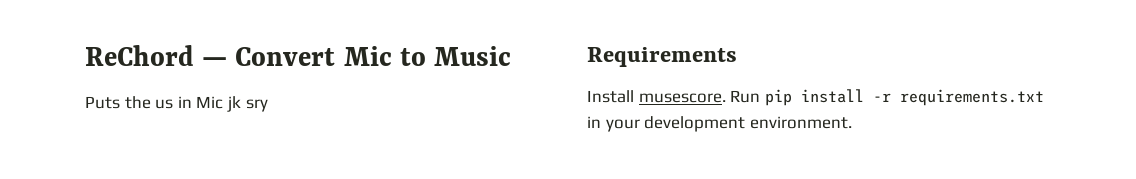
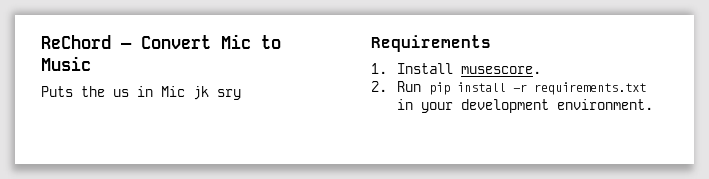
- Install musescore. Run pip install -r requirements.txt in your development environment.
+ 1. Install musescore.
+ 2. Run pip install -r requirements.txt in your development environment.

